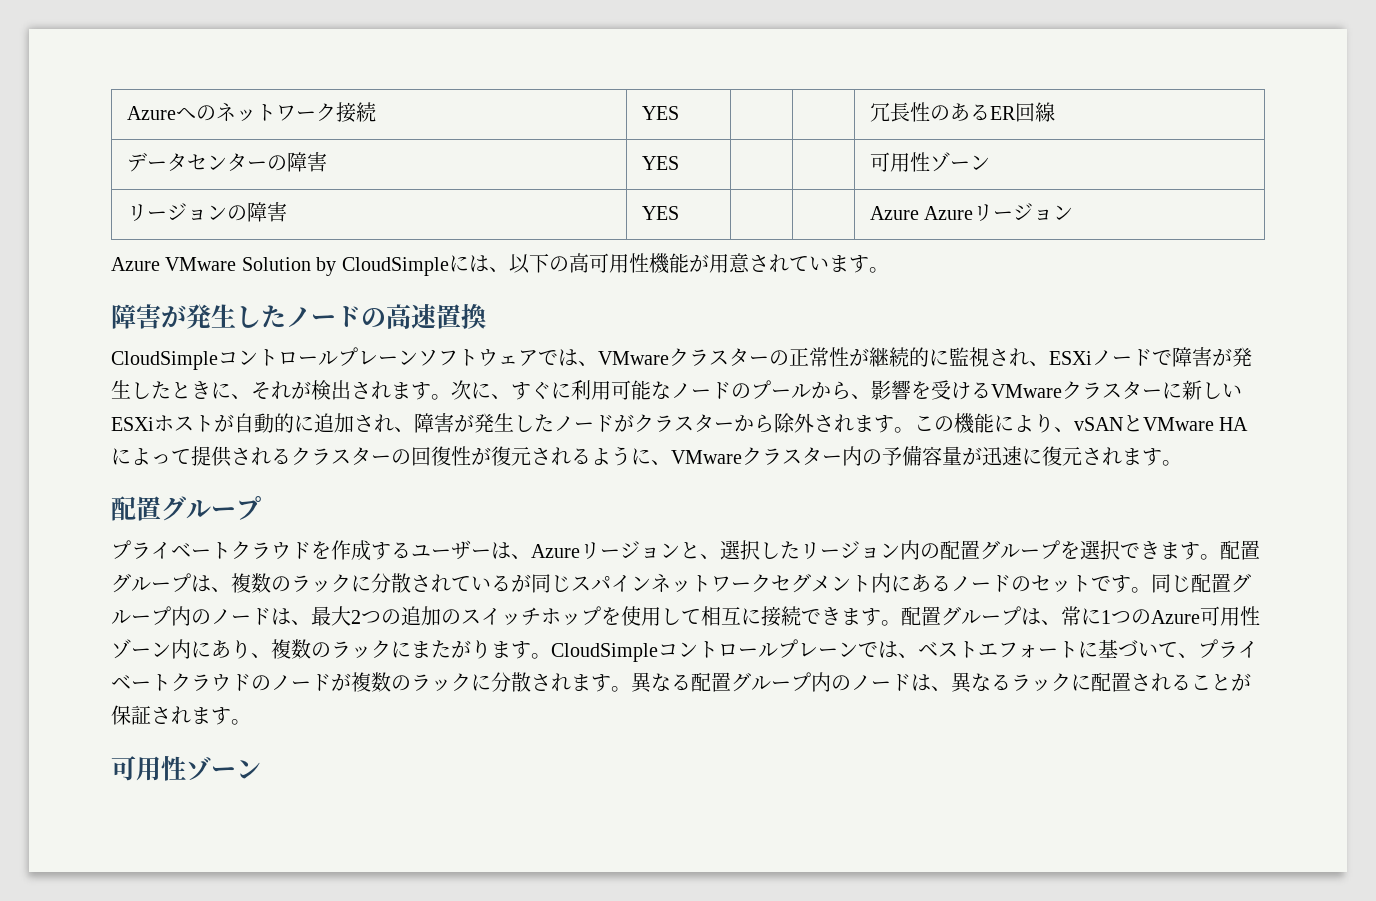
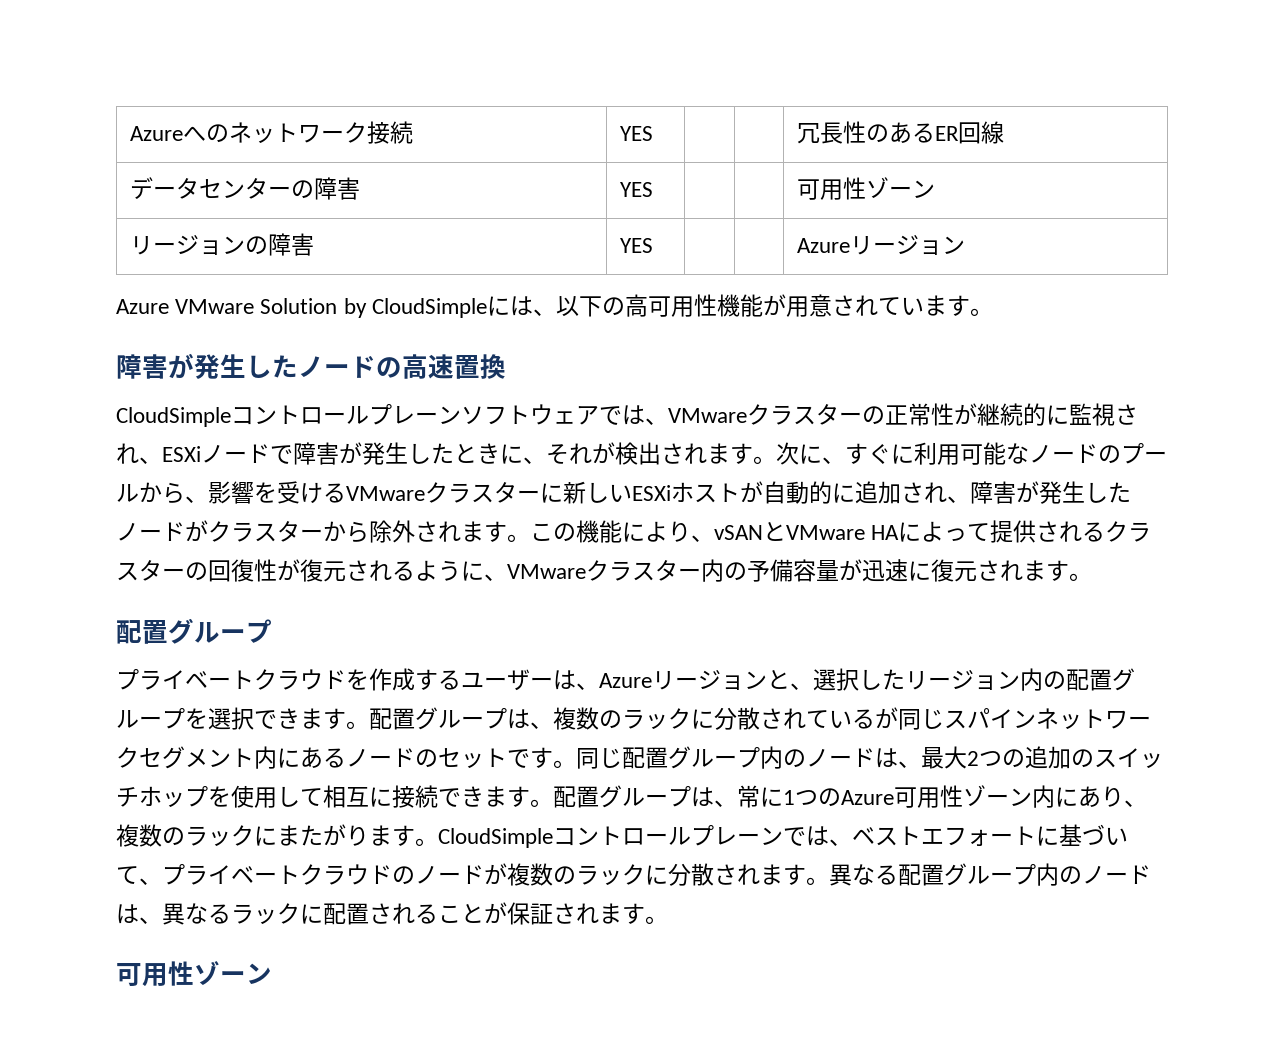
- リージョンの障害 | YES | | | Azure Azureリージョン
+ リージョンの障害 | YES | | | Azureリージョン

